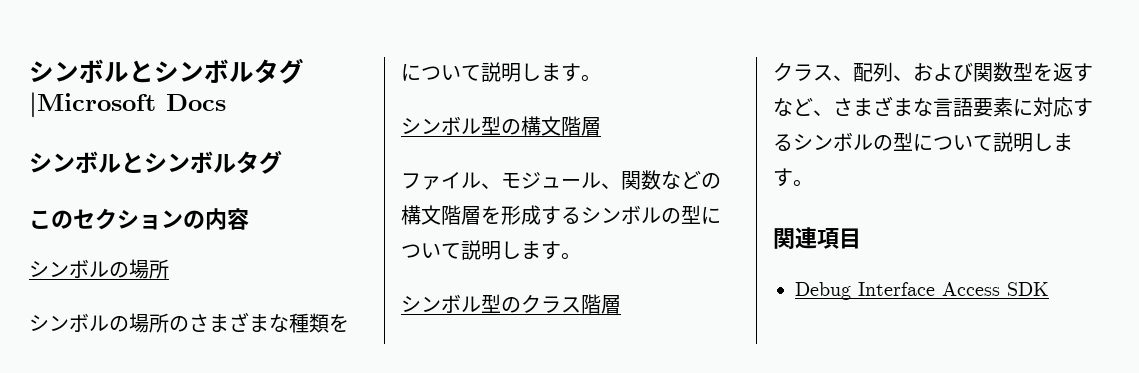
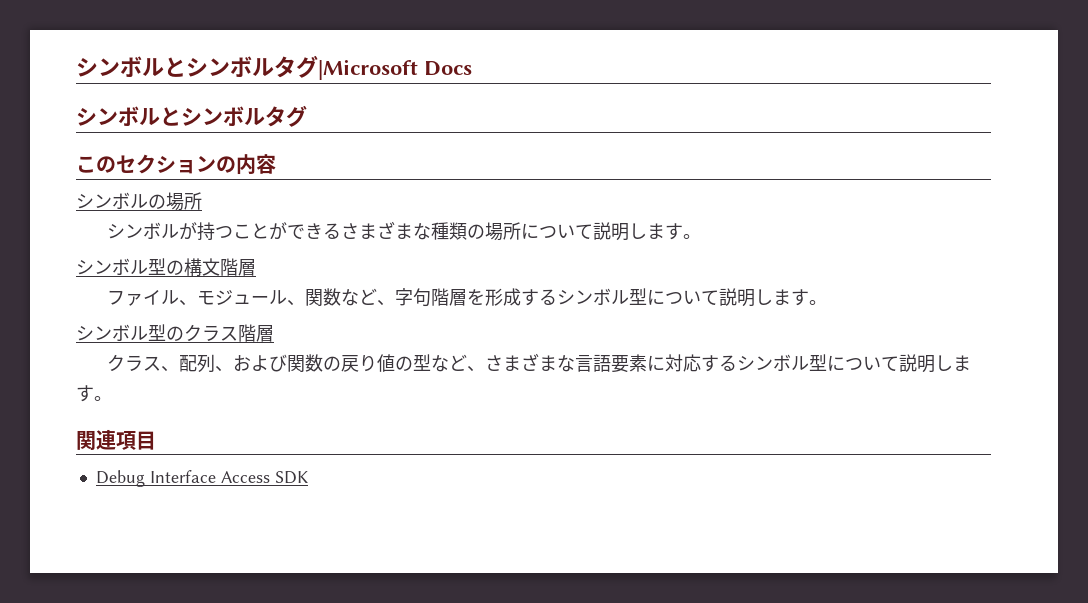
- シンボルの場所のさまざまな種類をについて説明します。
+ シンボルが持つことができるさまざまな種類の場所について説明します。
- ファイル、モジュール、関数などの構文階層を形成するシンボルの型について説明します。
+ ファイル、モジュール、関数など、字句階層を形成するシンボル型について説明します。
- クラス、配列、および関数型を返すなど、さまざまな言語要素に対応するシンボルの型について説明します。
+ クラス、配列、および関数の戻り値の型など、さまざまな言語要素に対応するシンボル型について説明します。

